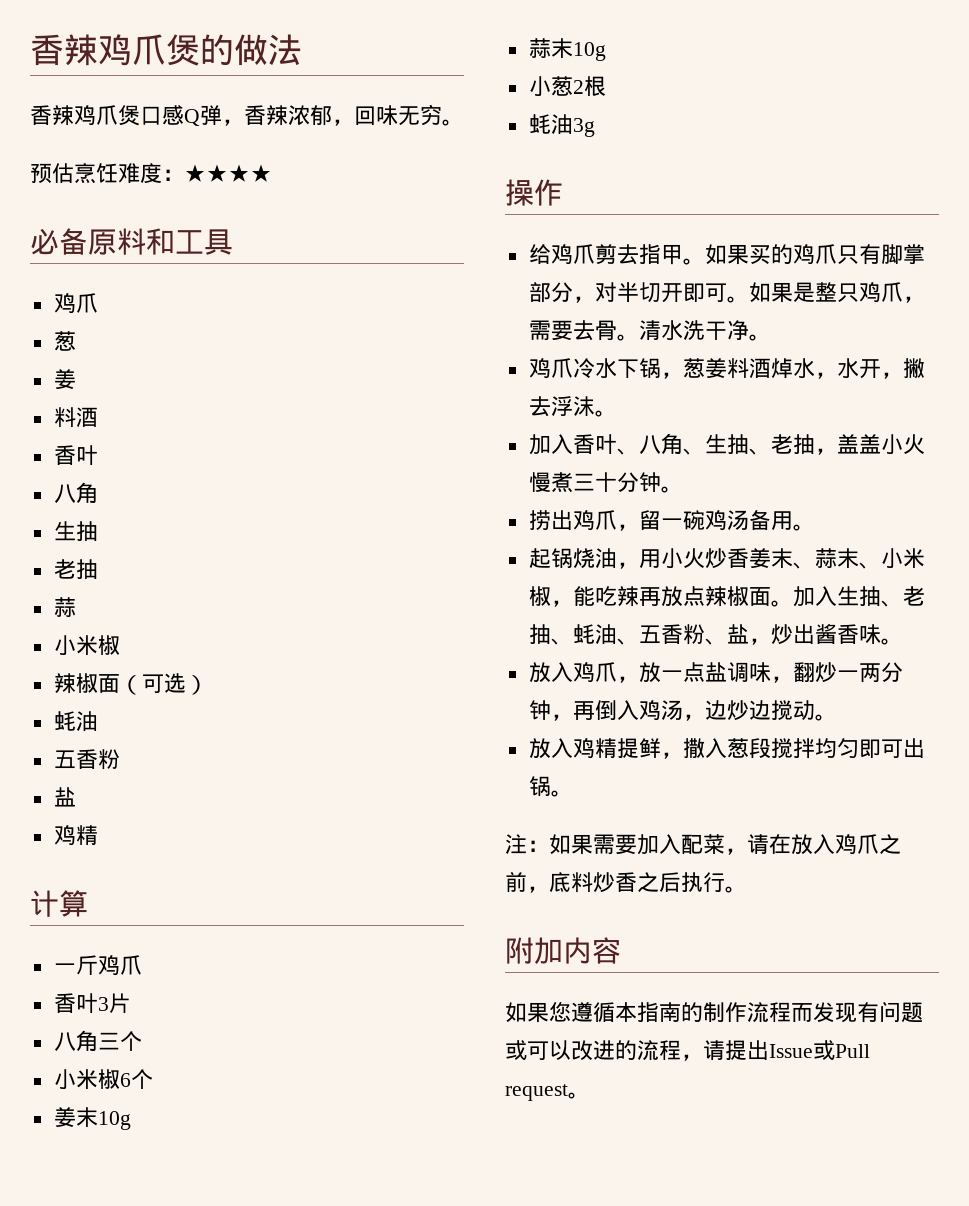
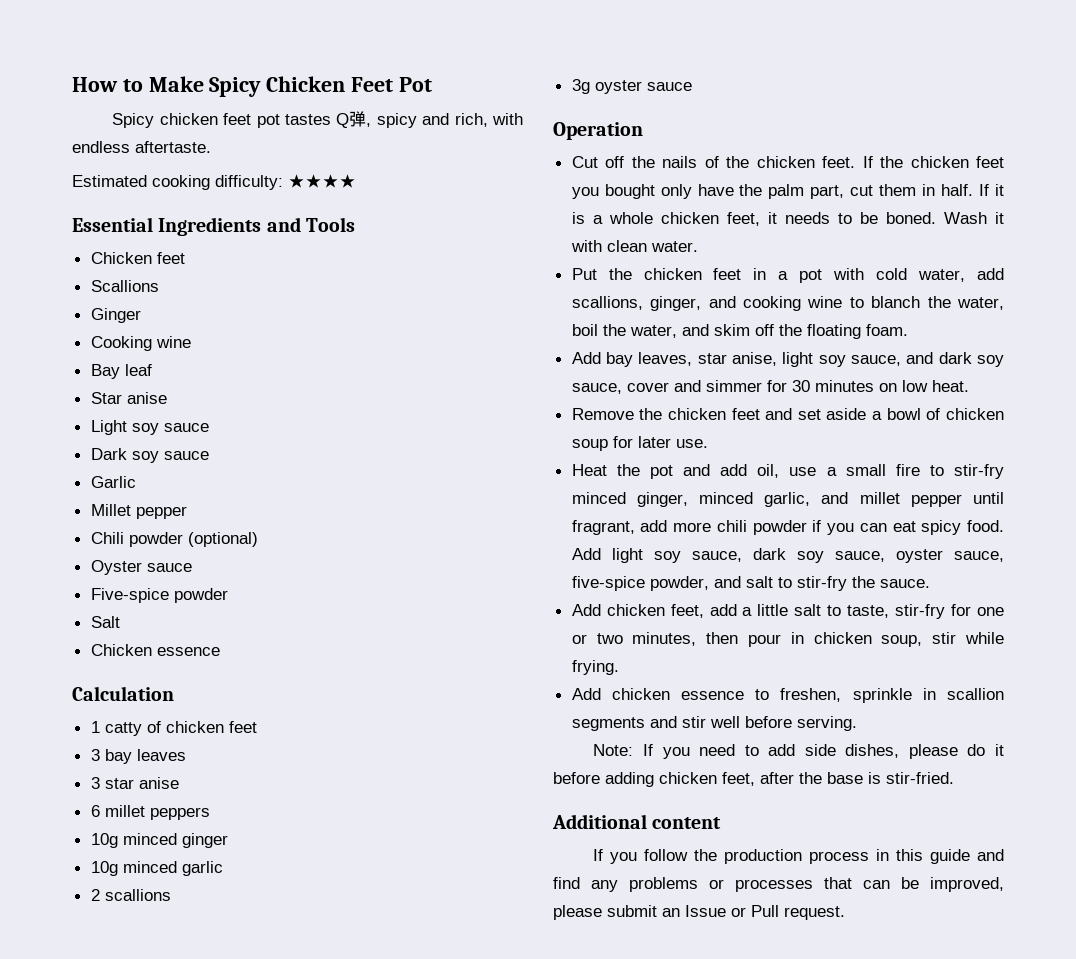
- 香辣鸡爪煲的做法
- 香辣鸡爪煲口感Q弹，香辣浓郁，回味无穷。
- 预估烹饪难度：★★★★
- 必备原料和工具
- 鸡爪
- 葱
- 姜
- 料酒
- 香叶
- 八角
- 生抽
- 老抽
- 蒜
- 小米椒
- 辣椒面（可选）
- 蚝油
- 五香粉
- 盐
- 鸡精
- 计算
- 一斤鸡爪
- 香叶3片
- 八角三个
- 小米椒6个
- 姜末10g
- 蒜末10g
- 小葱2根
- 蚝油3g
- 操作
- 给鸡爪剪去指甲。如果买的鸡爪只有脚掌部分，对半切开即可。如果是整只鸡爪，需要去骨。清水洗干净。
- 鸡爪冷水下锅，葱姜料酒焯水，水开，撇去浮沫。
- 加入香叶、八角、生抽、老抽，盖盖小火慢煮三十分钟。
- 捞出鸡爪，留一碗鸡汤备用。
- 起锅烧油，用小火炒香姜末、蒜末、小米椒，能吃辣再放点辣椒面。加入生抽、老抽、蚝油、五香粉、盐，炒出酱香味。
- 放入鸡爪，放一点盐调味，翻炒一两分钟，再倒入鸡汤，边炒边搅动。
- 放入鸡精提鲜，撒入葱段搅拌均匀即可出锅。
- 注：如果需要加入配菜，请在放入鸡爪之前，底料炒香之后执行。
- 附加内容
- 如果您遵循本指南的制作流程而发现有问题或可以改进的流程，请提出Issue或Pull request。
+ How to Make Spicy Chicken Feet Pot
+ Spicy chicken feet pot tastes Q弹, spicy and rich, with endless aftertaste.
+ Estimated cooking difficulty: ★★★★
+ Essential Ingredients and Tools
+ Chicken feet
+ Scallions
+ Ginger
+ Cooking wine
+ Bay leaf
+ Star anise
+ Light soy sauce
+ Dark soy sauce
+ Garlic
+ Millet pepper
+ Chili powder (optional)
+ Oyster sauce
+ Five-spice powder
+ Salt
+ Chicken essence
+ Calculation
+ 1 catty of chicken feet
+ 3 bay leaves
+ 3 star anise
+ 6 millet peppers
+ 10g minced ginger
+ 10g minced garlic
+ 2 scallions
+ 3g oyster sauce
+ Operation
+ Cut off the nails of the chicken feet. If the chicken feet you bought only have the palm part, cut them in half. If it is a whole chicken feet, it needs to be boned. Wash it with clean water.
+ Put the chicken feet in a pot with cold water, add scallions, ginger, and cooking wine to blanch the water, boil the water, and skim off the floating foam.
+ Add bay leaves, star anise, light soy sauce, and dark soy sauce, cover and simmer for 30 minutes on low heat.
+ Remove the chicken feet and set aside a bowl of chicken soup for later use.
+ Heat the pot and add oil, use a small fire to stir-fry minced ginger, minced garlic, and millet pepper until fragrant, add more chili powder if you can eat spicy food. Add light soy sauce, dark soy sauce, oyster sauce, five-spice powder, and salt to stir-fry the sauce.
+ Add chicken feet, add a little salt to taste, stir-fry for one or two minutes, then pour in chicken soup, stir while frying.
+ Add chicken essence to freshen, sprinkle in scallion segments and stir well before serving.
+ Note: If you need to add side dishes, please do it before adding chicken feet, after the base is stir-fried.
+ Additional content
+ If you follow the production process in this guide and find any problems or processes that can be improved, please submit an Issue or Pull request.

